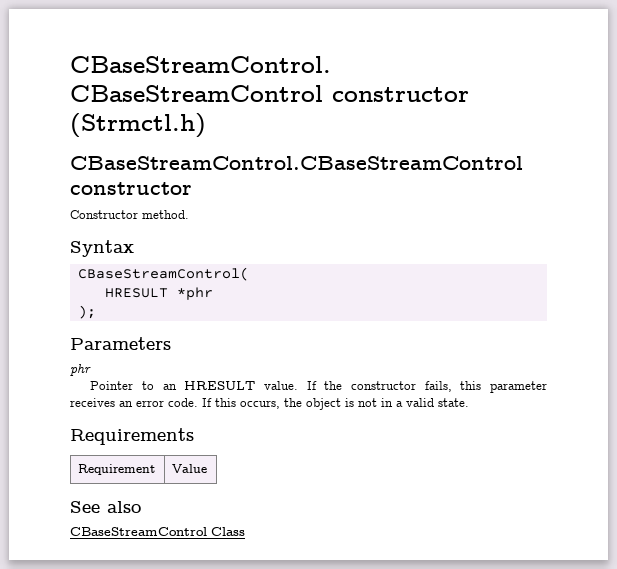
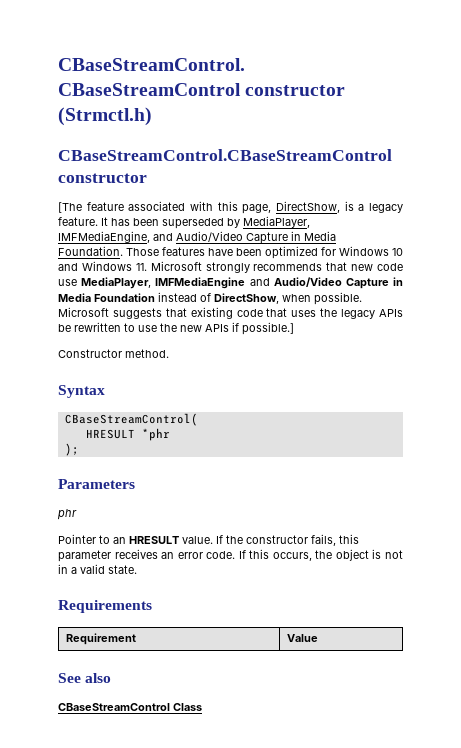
+ [The feature associated with this page, DirectShow, is a legacy feature. It has been superseded by MediaPlayer, IMFMediaEngine, and Audio/Video Capture in Media Foundation. Those features have been optimized for Windows 10 and Windows 11. Microsoft strongly recommends that new code use MediaPlayer, IMFMediaEngine and Audio/Video Capture in Media Foundation instead of DirectShow, when possible. Microsoft suggests that existing code that uses the legacy APIs be rewritten to use the new APIs if possible.]

